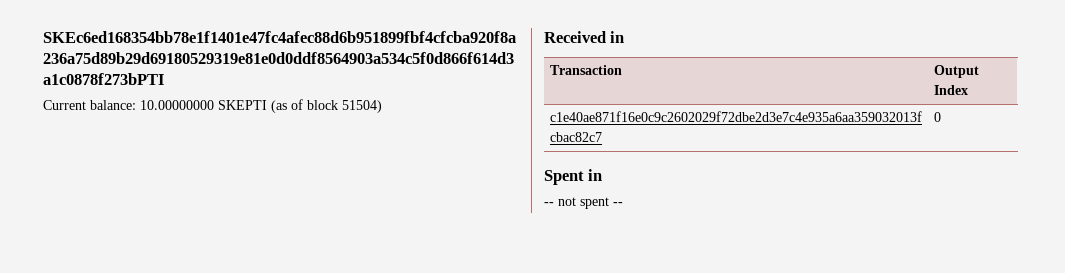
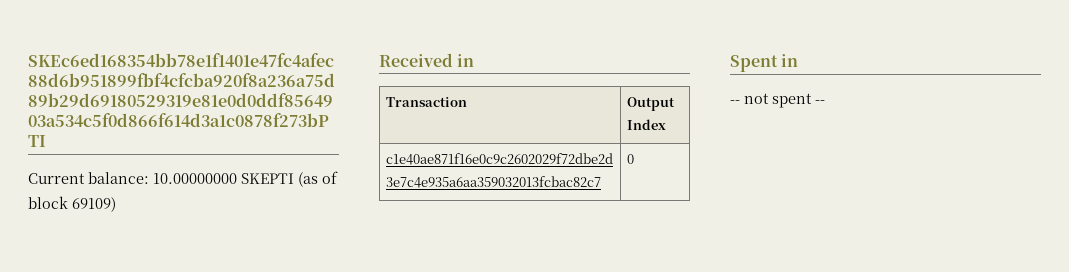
- Current balance: 10.00000000 SKEPTI (as of block 51504)
+ Current balance: 10.00000000 SKEPTI (as of block 69109)

